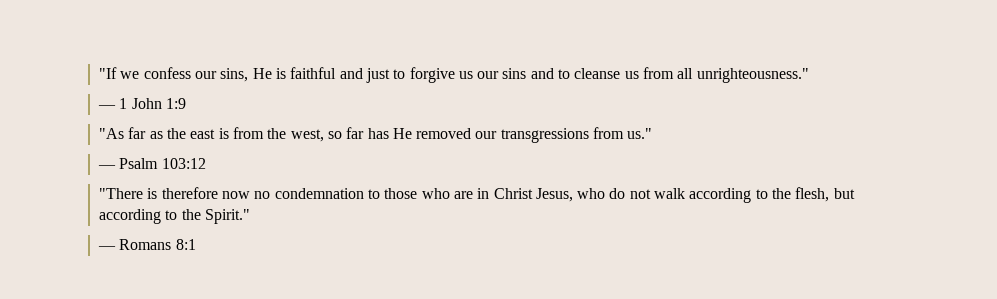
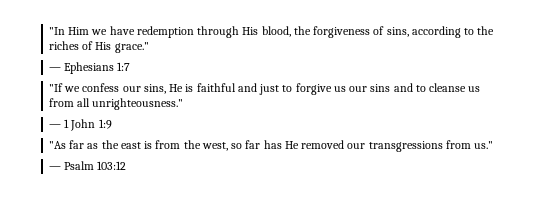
+ "In Him we have redemption through His blood, the forgiveness of sins, according to the riches of His grace."
+ — Ephesians 1:7
- "There is therefore now no condemnation to those who are in Christ Jesus, who do not walk according to the flesh, but according to the Spirit."
- — Romans 8:1

